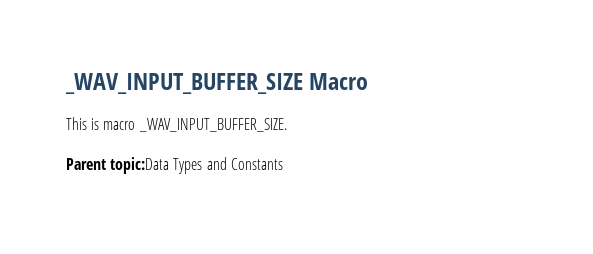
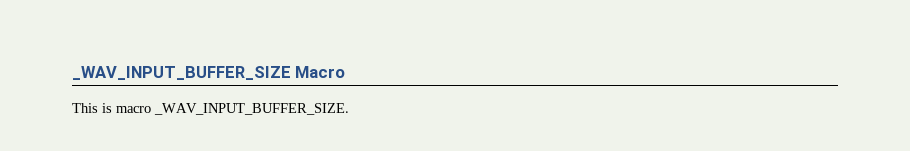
- Parent topic:Data Types and Constants

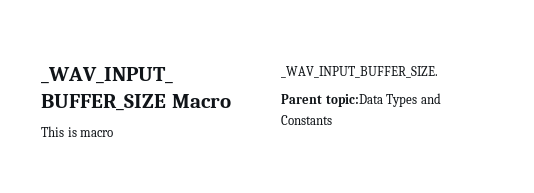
+ Parent topic:Data Types and Constants

